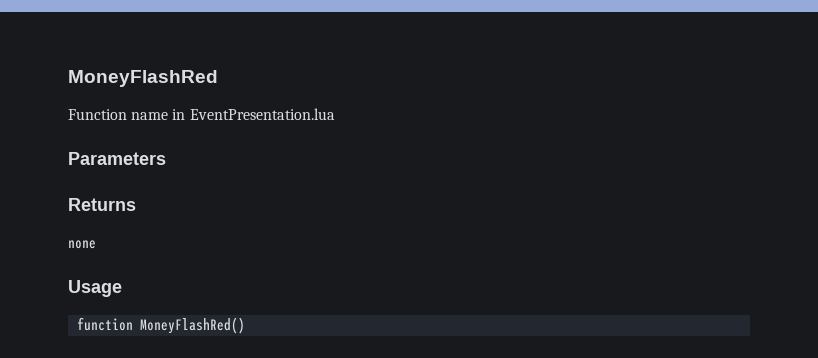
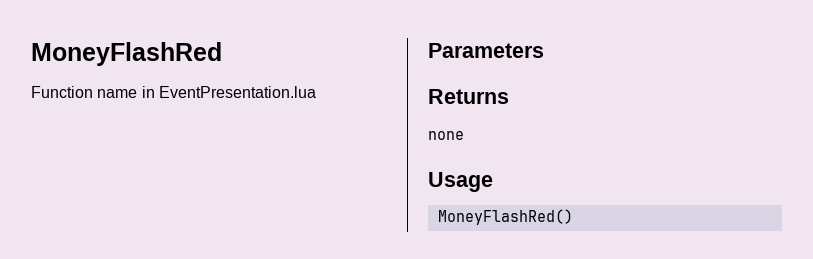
- function MoneyFlashRed()
+ MoneyFlashRed()

